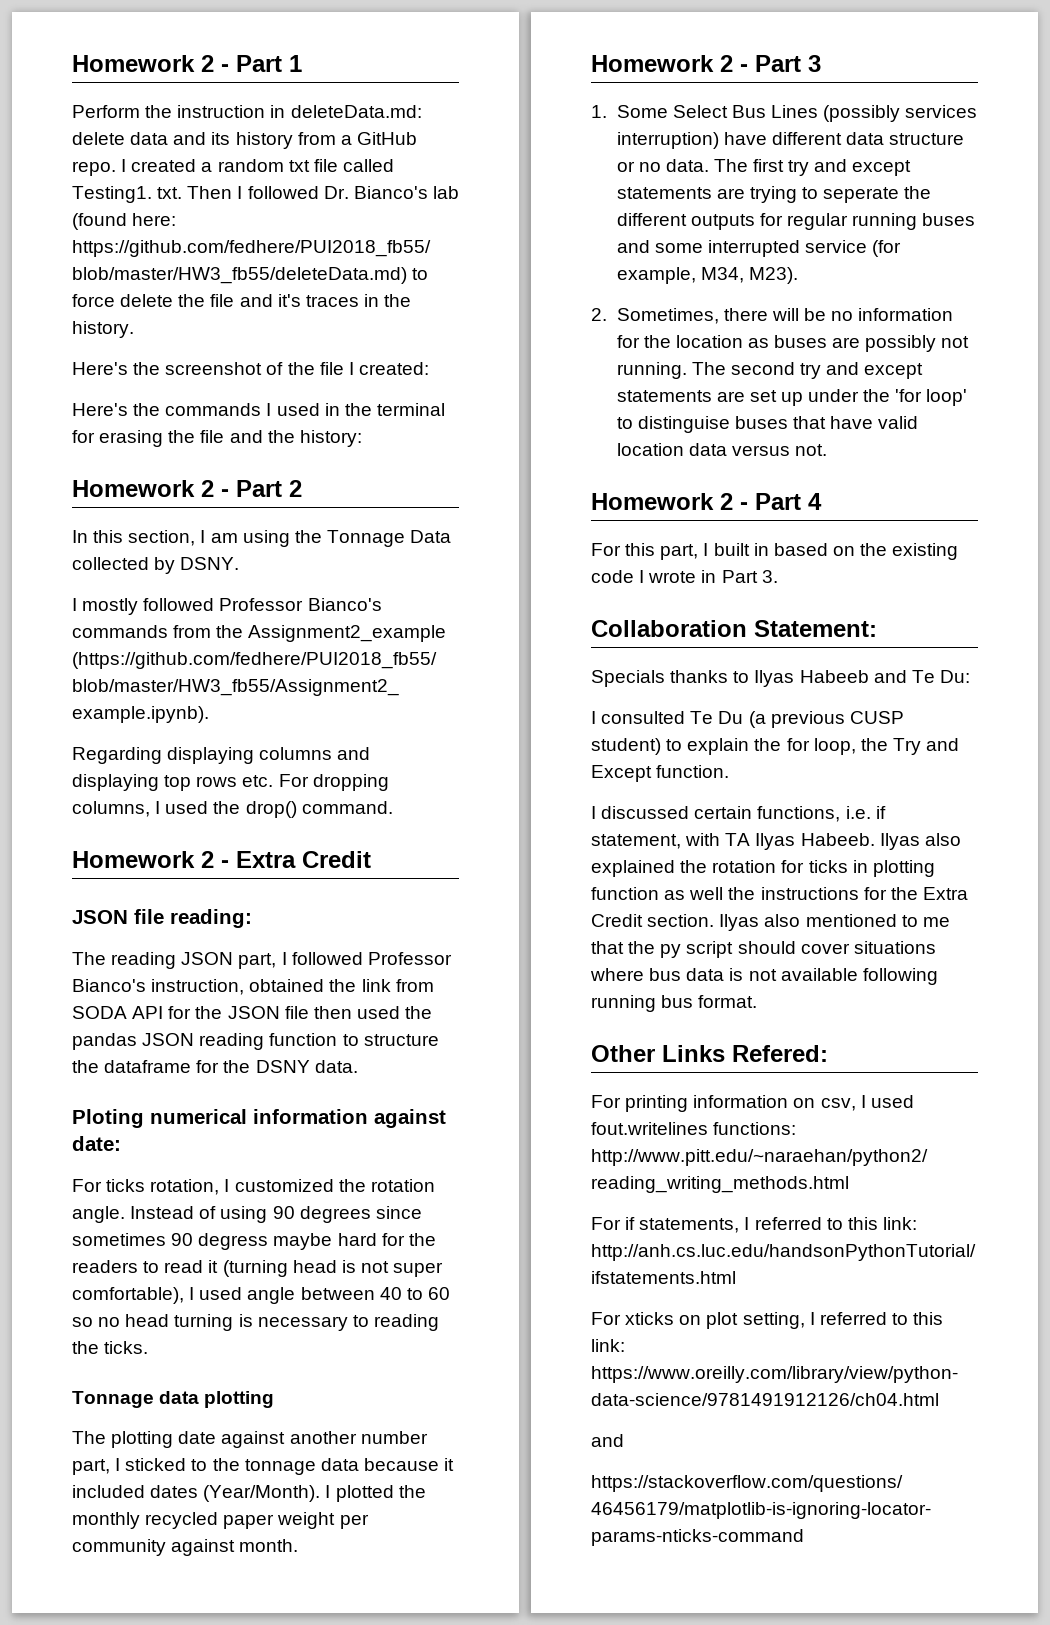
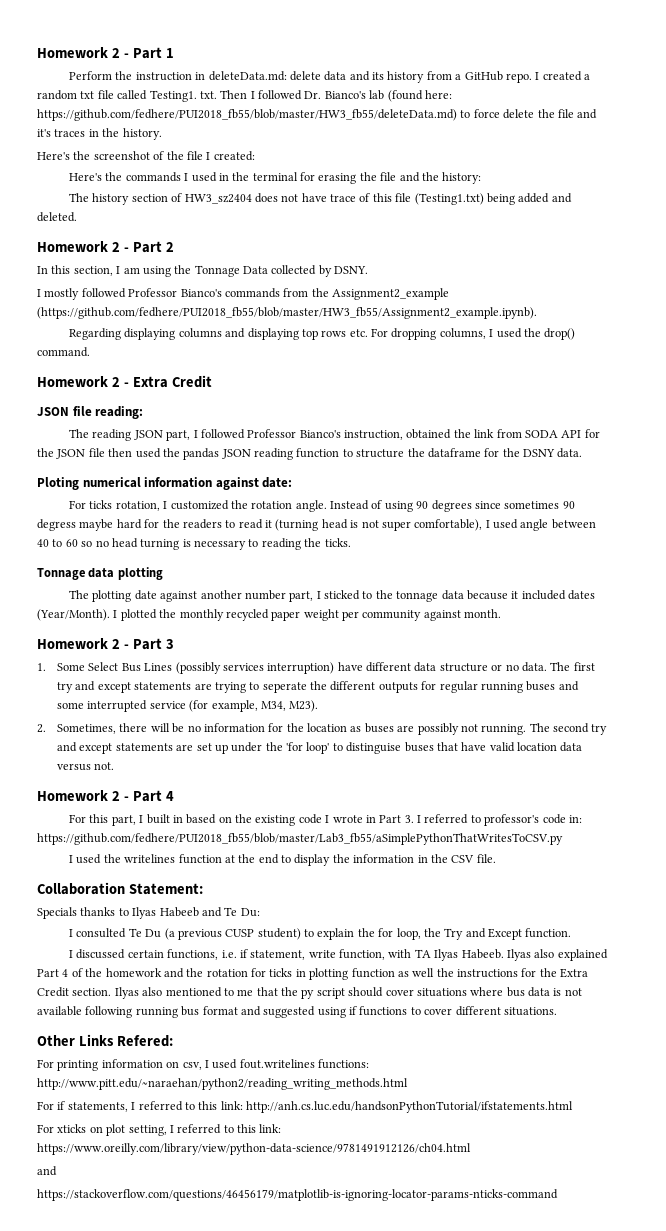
+ The history section of HW3_sz2404 does not have trace of this file (Testing1.txt) being added and deleted.
- For this part, I built in based on the existing code I wrote in Part 3.
+ For this part, I built in based on the existing code I wrote in Part 3. I referred to professor's code in: https://github.com/fedhere/PUI2018_fb55/blob/master/Lab3_fb55/aSimplePythonThatWritesToCSV.py
+ I used the writelines function at the end to display the information in the CSV file.
- I discussed certain functions, i.e. if statement, with TA Ilyas Habeeb.
+ I discussed certain functions, i.e. if statement, write function, with TA Ilyas Habeeb.
- Ilyas also explained the rotation for ticks in plotting function as well the instructions for the Extra Credit section.
+ Ilyas also explained Part 4 of the homework and the rotation for ticks in plotting function as well the instructions for the Extra Credit section.
- Ilyas also mentioned to me that the py script should cover situations where bus data is not available following running bus format.
+ Ilyas also mentioned to me that the py script should cover situations where bus data is not available following running bus format and suggested using if functions to cover different situations.

